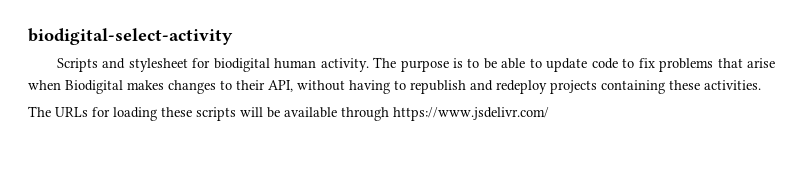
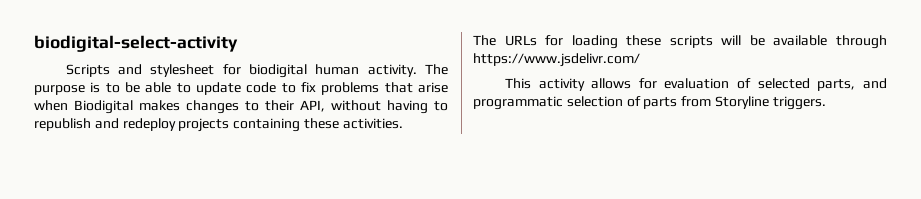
+ This activity allows for evaluation of selected parts, and programmatic selection of parts from Storyline triggers.

